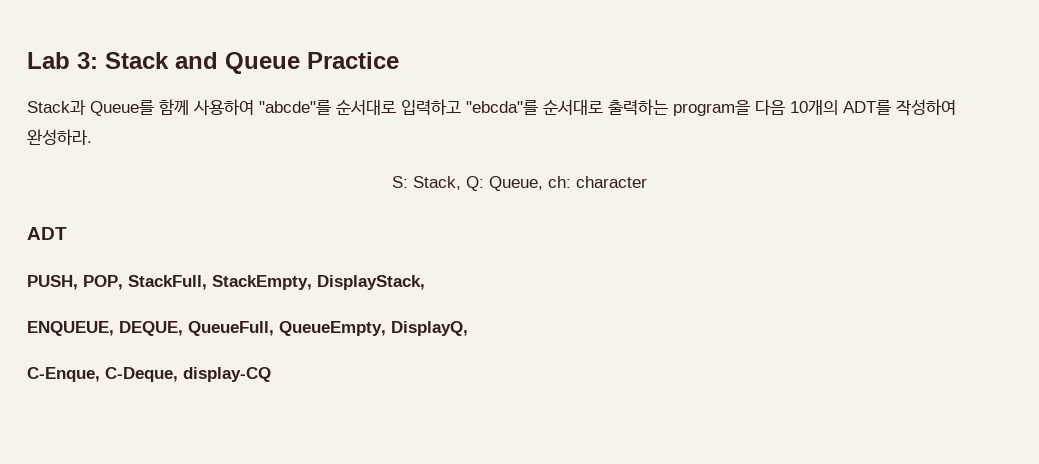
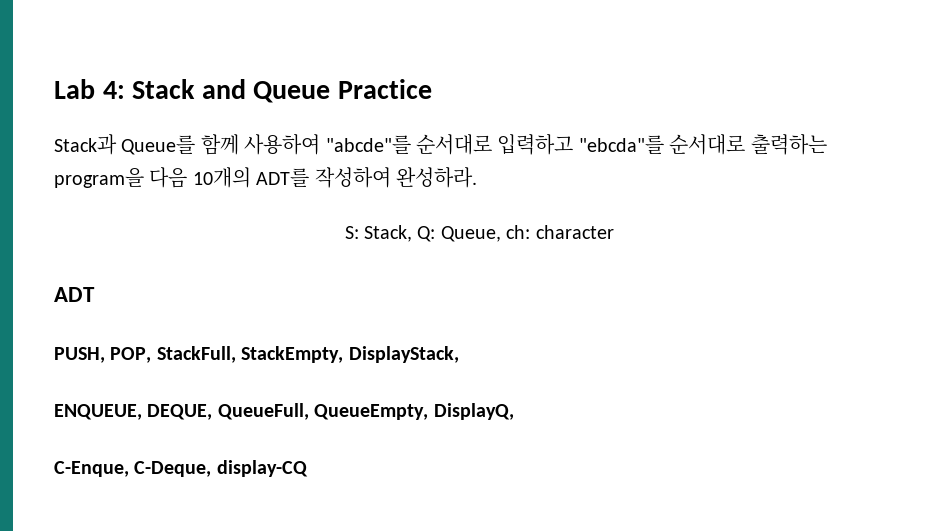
- Lab 3: Stack and Queue Practice
+ Lab 4: Stack and Queue Practice

